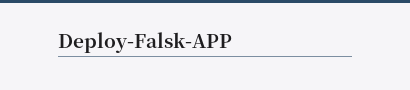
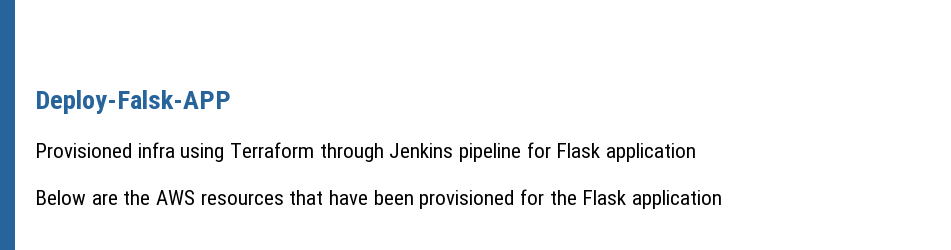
+ Provisioned infra using Terraform through Jenkins pipeline for Flask application
+ Below are the AWS resources that have been provisioned for the Flask application

